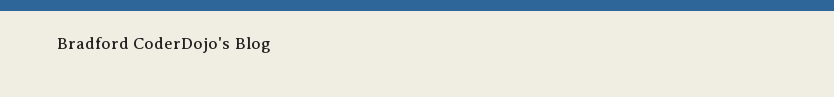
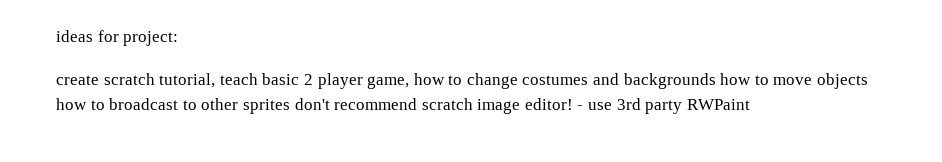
- Bradford CoderDojo's Blog
+ ideas for project:
+ create scratch tutorial, teach basic 2 player game, how to change costumes and backgrounds how to move objects how to broadcast to other sprites don't recommend scratch image editor! - use 3rd party RWPaint

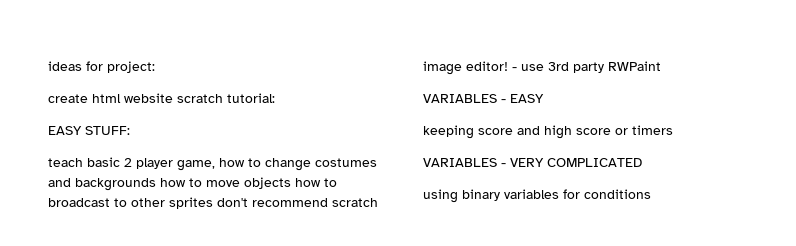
- create scratch tutorial, teach basic 2 player game, how to change costumes and backgrounds how to move objects how to broadcast to other sprites don't recommend scratch image editor!
+ create html website scratch tutorial:
+ EASY STUFF:
+ teach basic 2 player game, how to change costumes and backgrounds how to move objects how to broadcast to other sprites don't recommend scratch image editor!
+ VARIABLES - EASY
+ keeping score and high score or timers
+ VARIABLES - VERY COMPLICATED
+ using binary variables for conditions

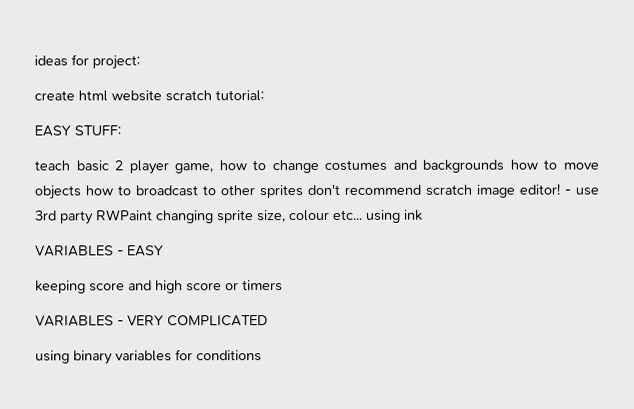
- - use 3rd party RWPaint
+ - use 3rd party RWPaint changing sprite size, colour etc... using ink

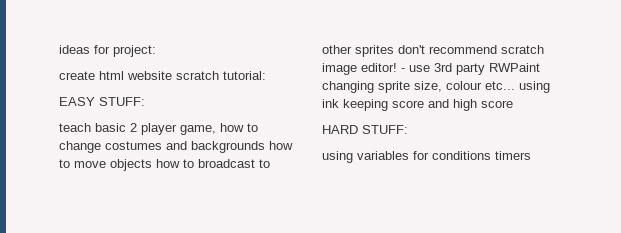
- - use 3rd party RWPaint changing sprite size, colour etc... using ink
- VARIABLES - EASY
- keeping score and high score or timers
- VARIABLES - VERY COMPLICATED
- using binary variables for conditions
+ - use 3rd party RWPaint changing sprite size, colour etc... using ink keeping score and high score
+ HARD STUFF:
+ using variables for conditions timers

